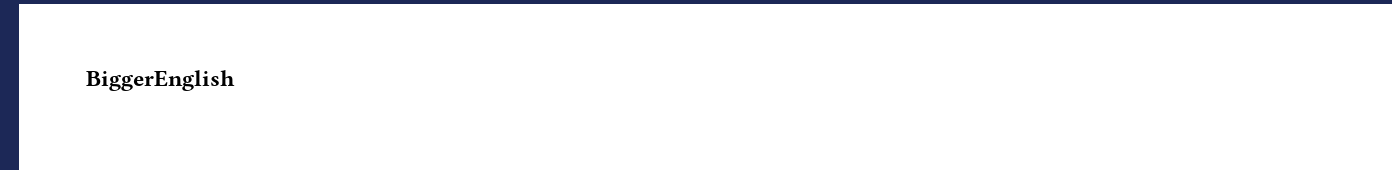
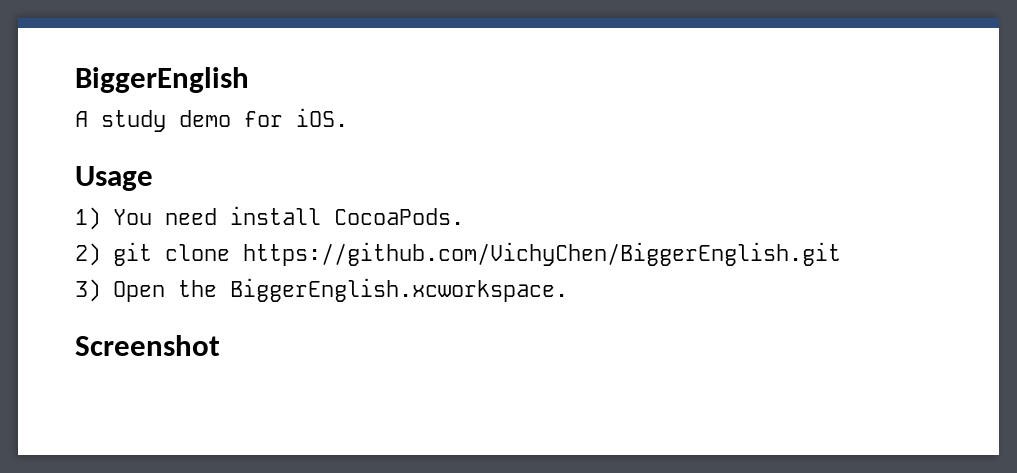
+ A study demo for iOS.
+ Usage
+ 1) You need install CocoaPods.
+ 2) git clone https://github.com/VichyChen/BiggerEnglish.git
+ 3) Open the BiggerEnglish.xcworkspace.
+ Screenshot

